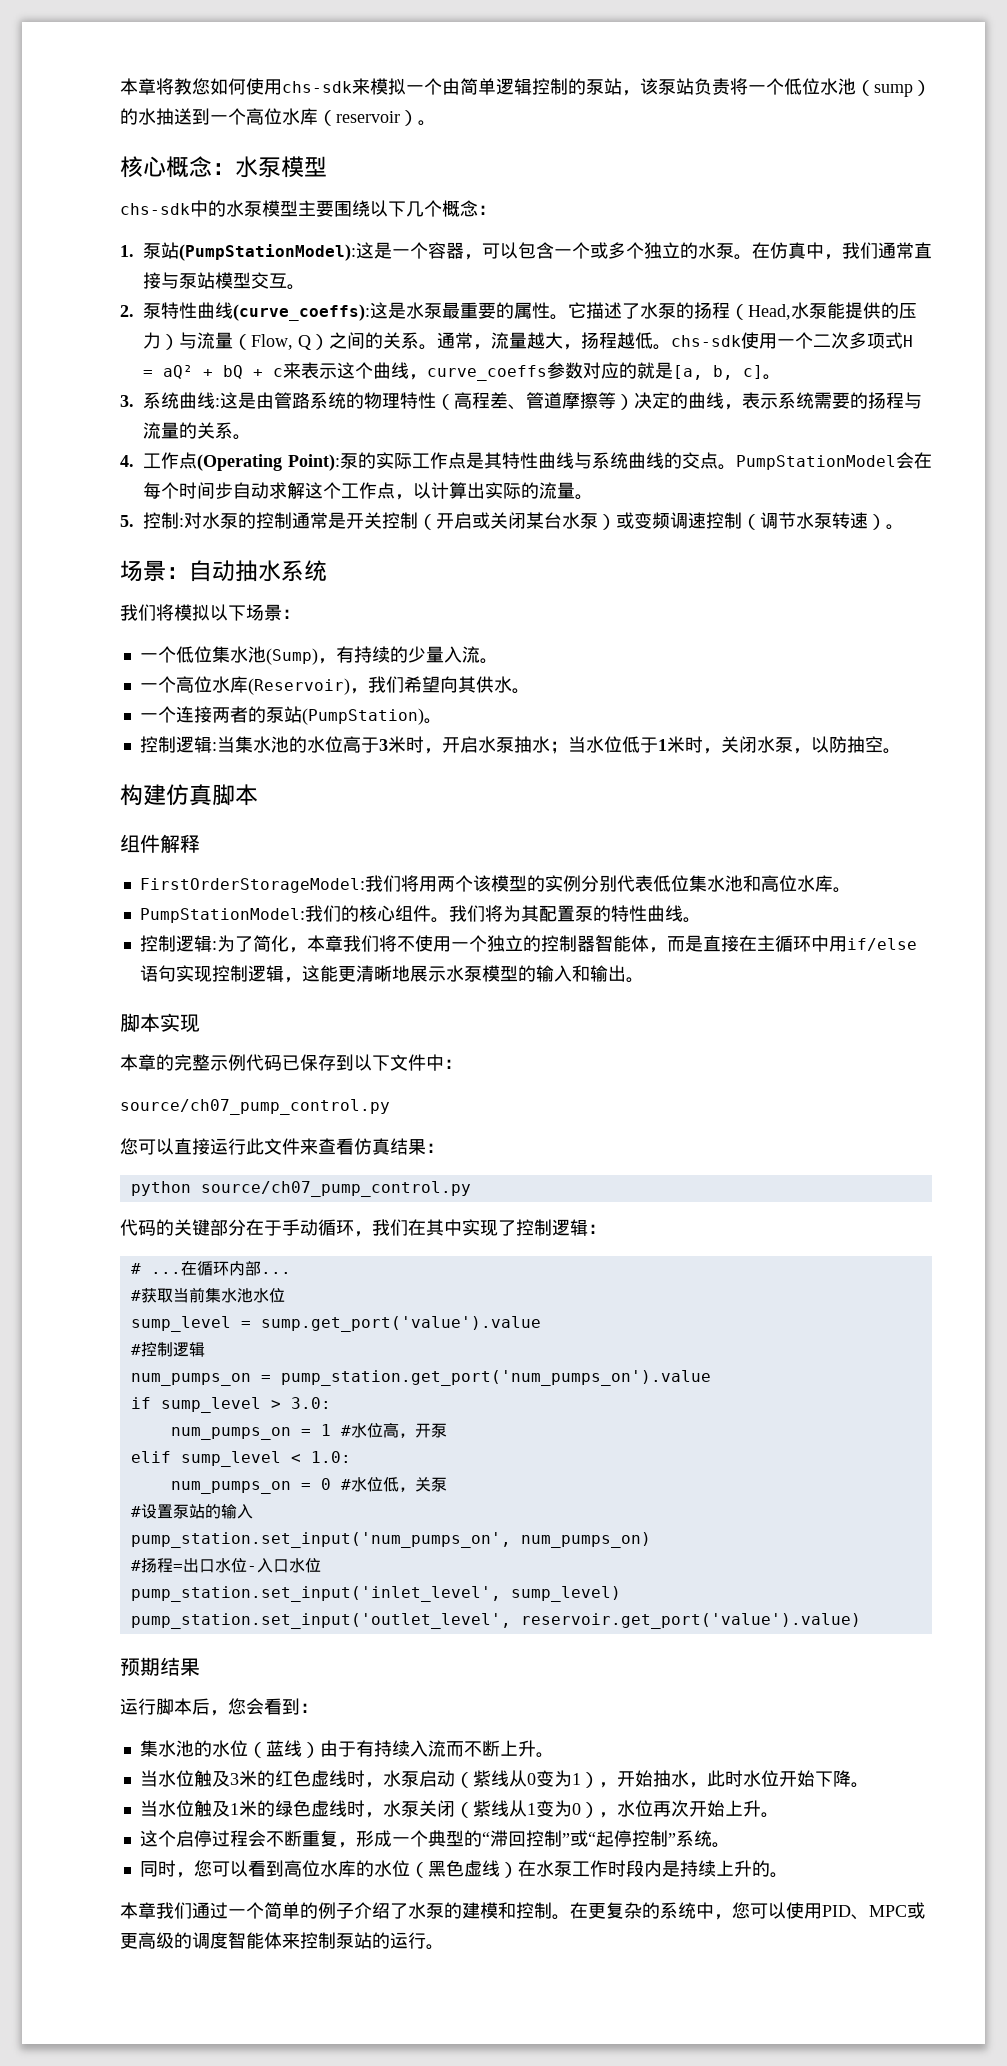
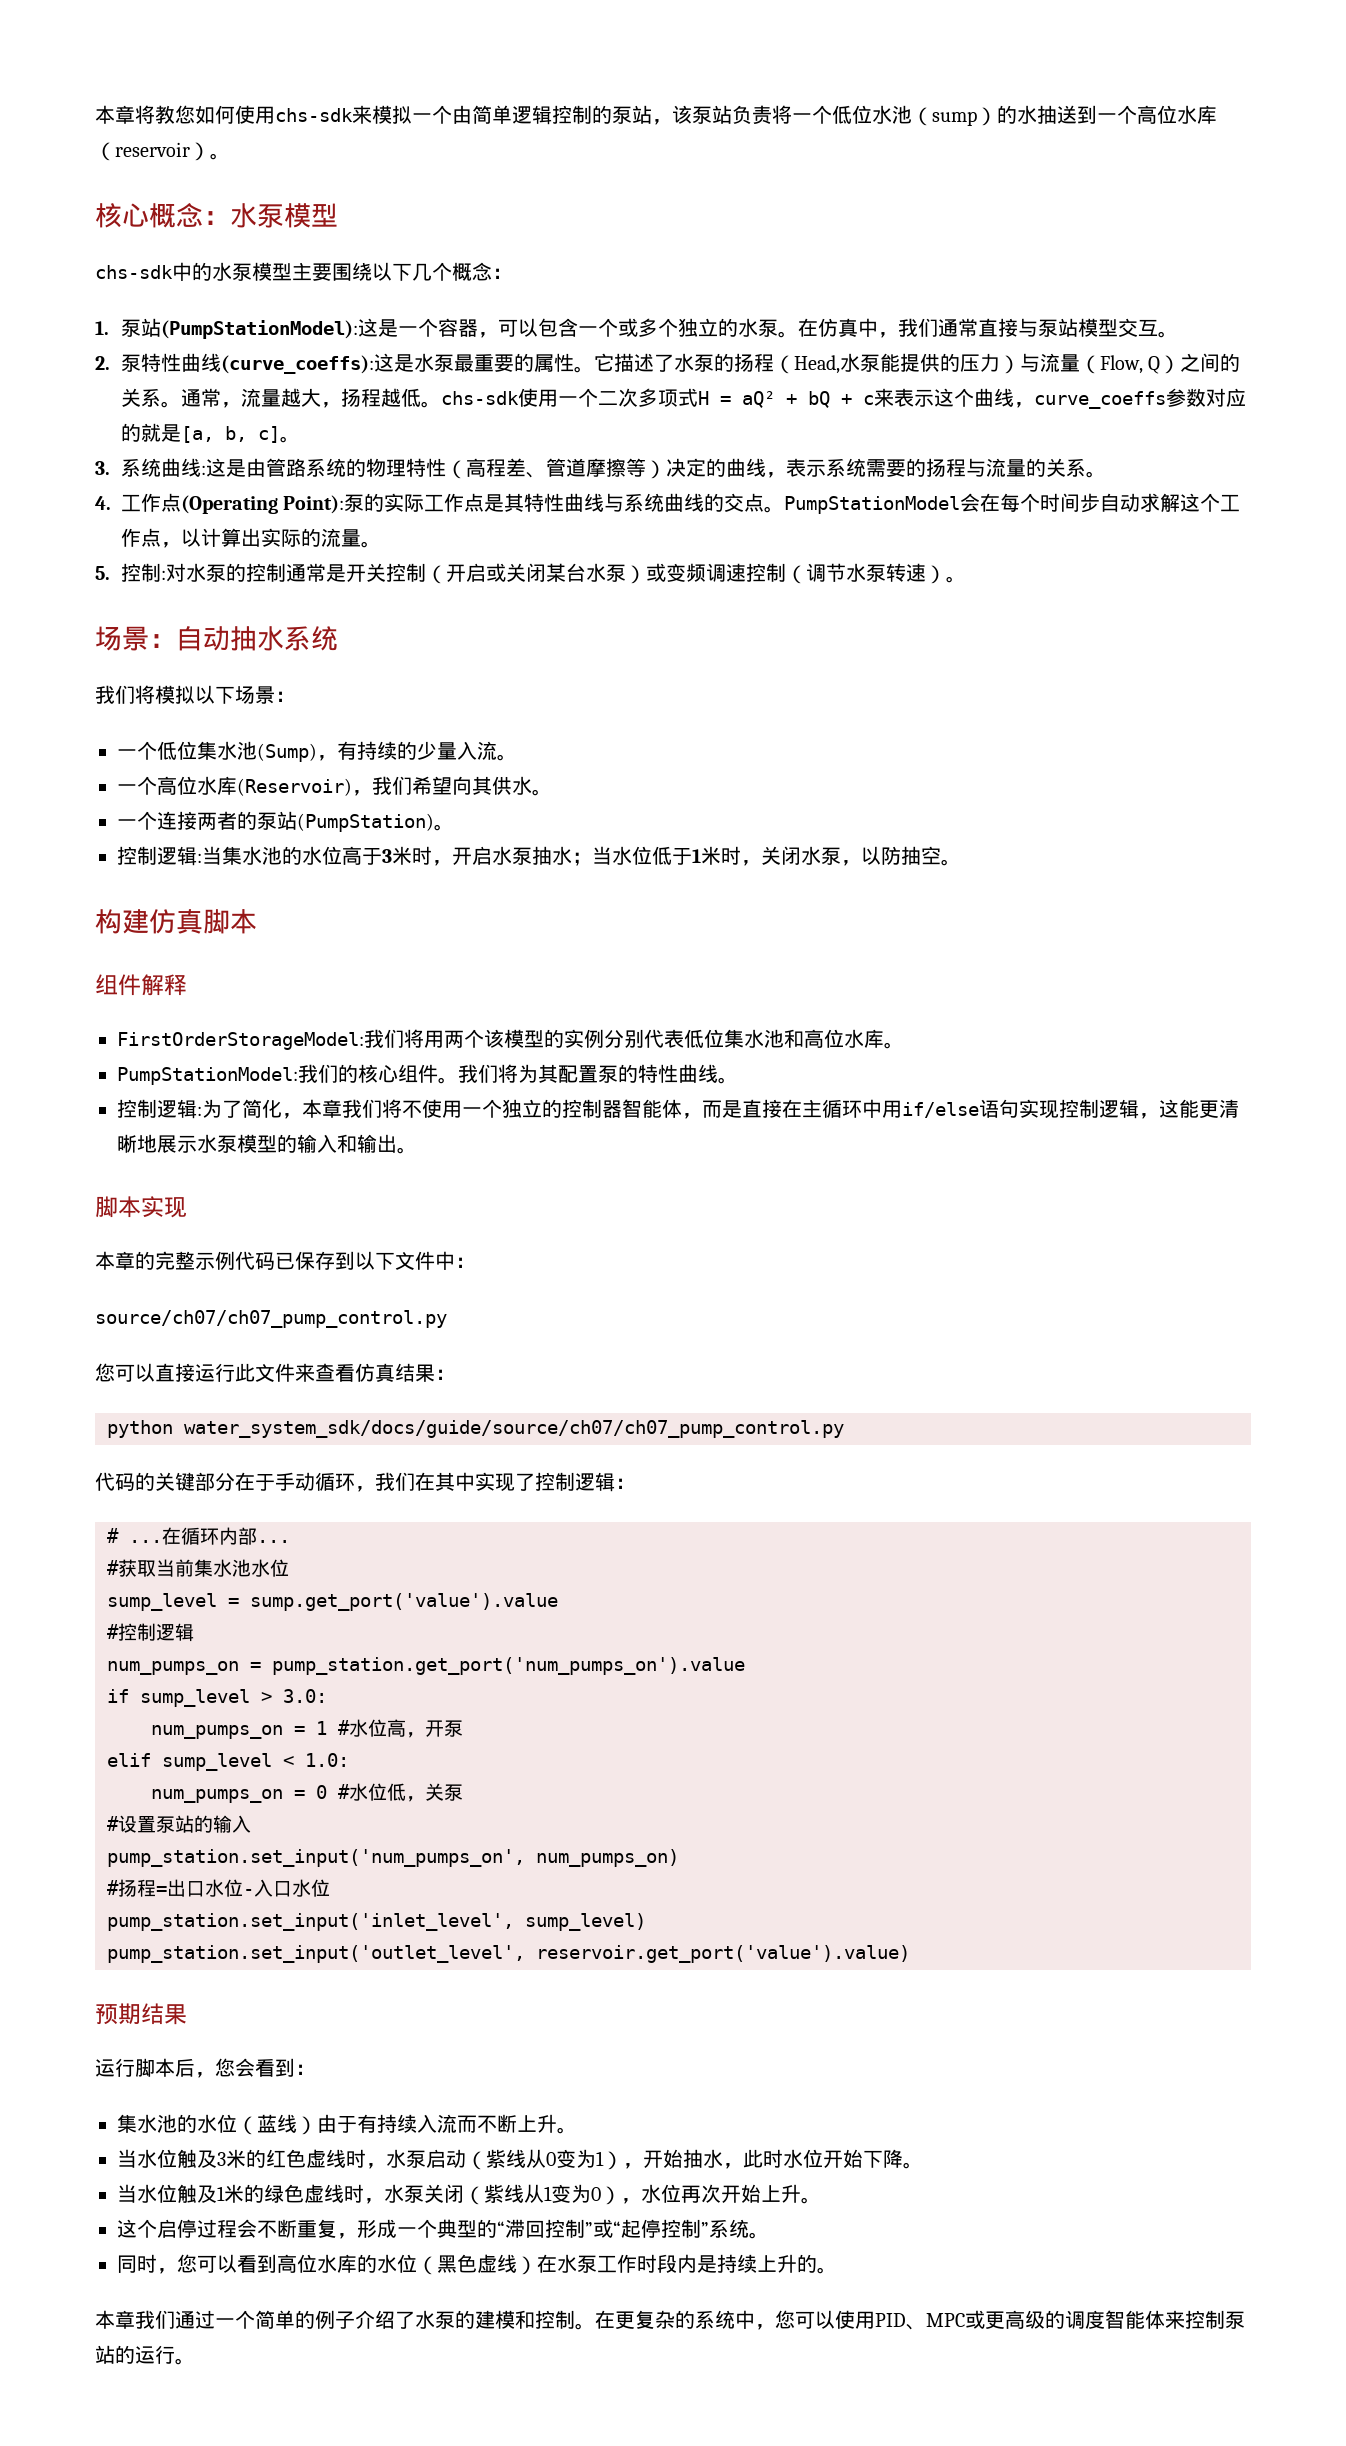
  本章的完整示例代码已保存到以下文件中：
- source/ch07_pump_control.py
+ source/ch07/ch07_pump_control.py
- python source/ch07_pump_control.py
+ python water_system_sdk/docs/guide/source/ch07/ch07_pump_control.py

